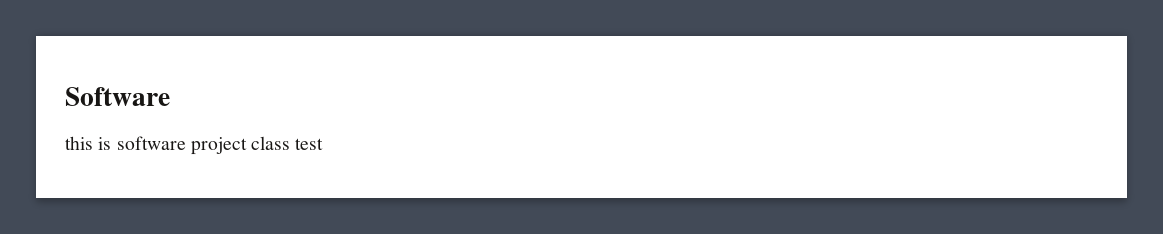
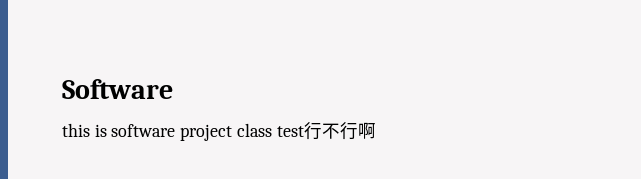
- this is software project class test
+ this is software project class test行不行啊

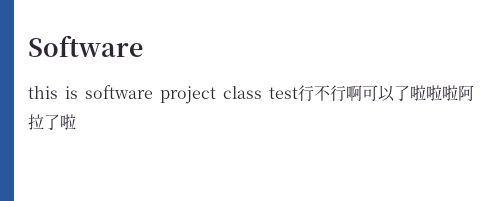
- this is software project class test行不行啊
+ this is software project class test行不行啊可以了啦啦啦阿拉了啦

